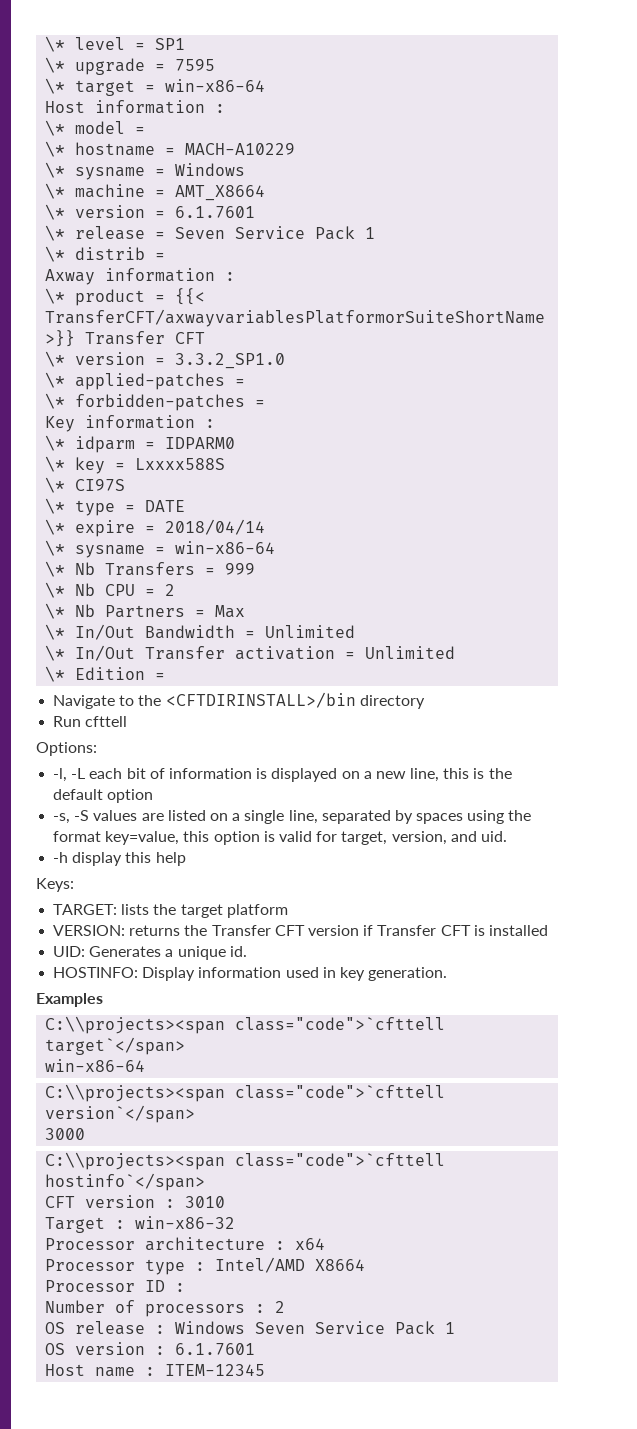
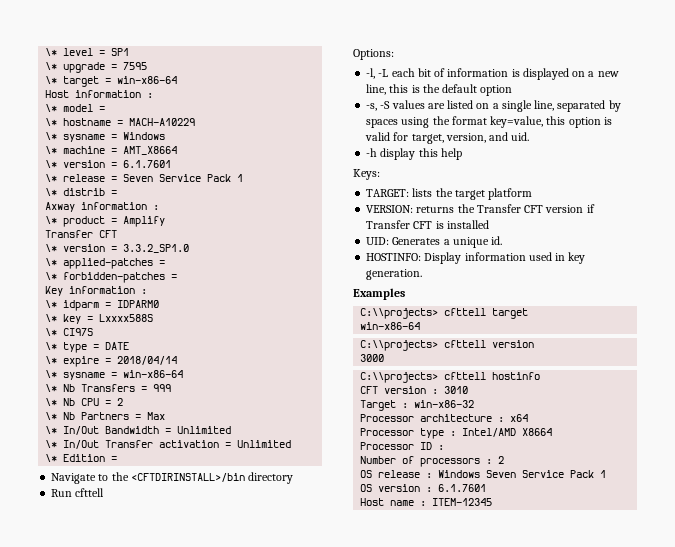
- \* product = {{< TransferCFT/axwayvariablesPlatformorSuiteShortName >}} Transfer CFT
+ \* product = Amplify
+ Transfer CFT
- C:\\projects><span class="code">`cfttell target`</span>
+ C:\\projects> cfttell target
  win-x86-64
- C:\\projects><span class="code">`cfttell version`</span>
+ C:\\projects> cfttell version
  3000
- C:\\projects><span class="code">`cfttell hostinfo`</span>
+ C:\\projects> cfttell hostinfo

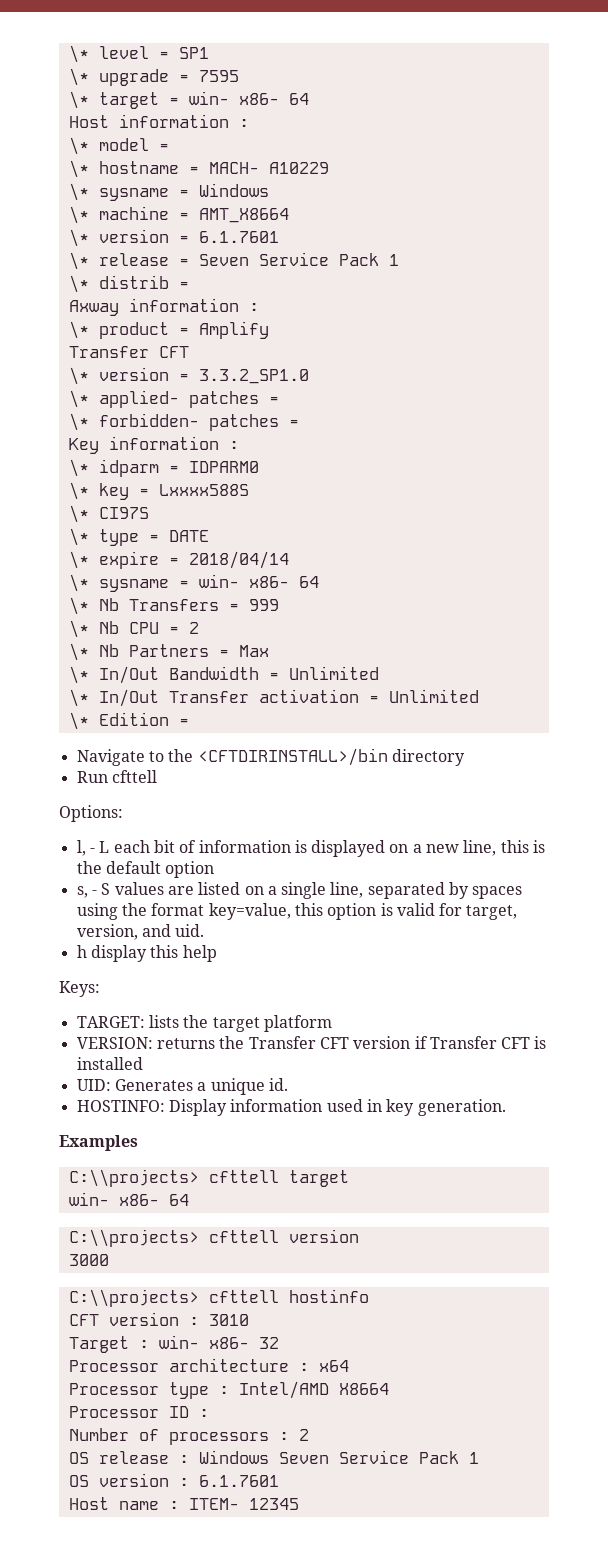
- \* target = win-x86-64
+ \* target = win- x86- 64
- \* hostname = MACH-A10229
+ \* hostname = MACH- A10229
- \* applied-patches =
- \* forbidden-patches =
+ \* applied- patches =
+ \* forbidden- patches =
- \* sysname = win-x86-64
+ \* sysname = win- x86- 64
- -l, -L each bit of information is displayed on a new line, this is the default option
+ l, - L each bit of information is displayed on a new line, this is the default option
- -s, -S values are listed on a single line, separated by spaces using the format key=value, this option is valid for target, version, and uid.
+ s, - S values are listed on a single line, separated by spaces using the format key=value, this option is valid for target, version, and uid.
- -h display this help
+ h display this help
  C:\\projects> cfttell target
- win-x86-64
+ win- x86- 64
- Target : win-x86-32
+ Target : win- x86- 32
- Host name : ITEM-12345
+ Host name : ITEM- 12345

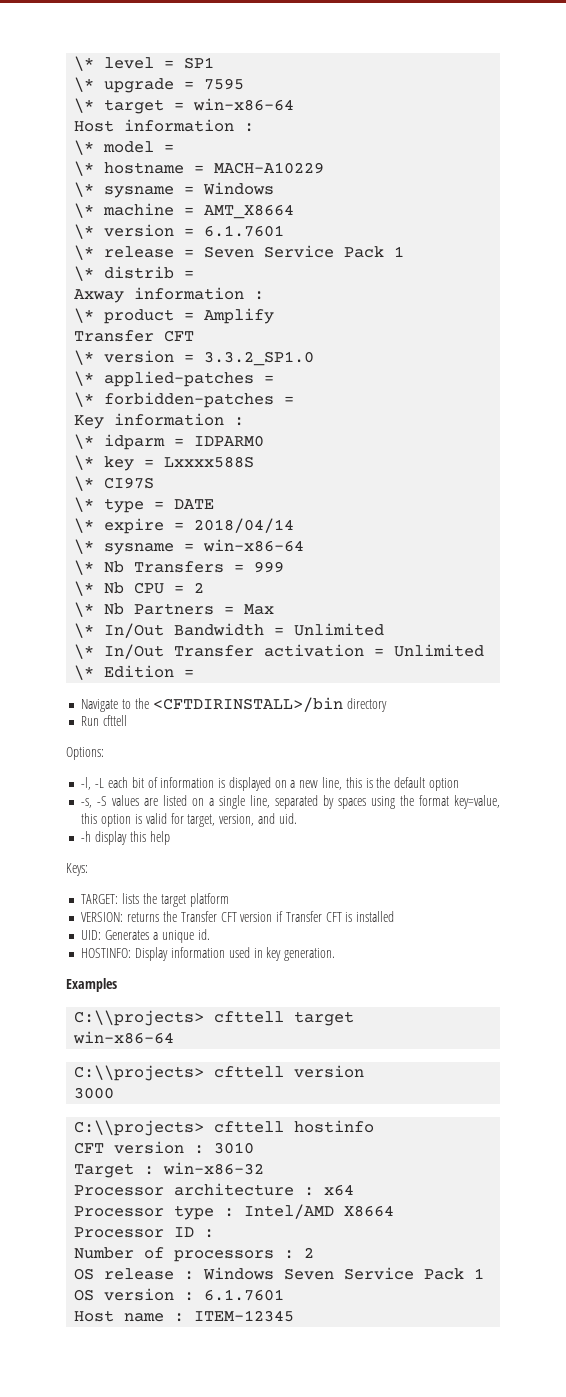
- \* target = win- x86- 64
+ \* target = win-x86-64
- \* hostname = MACH- A10229
+ \* hostname = MACH-A10229
- \* applied- patches =
- \* forbidden- patches =
+ \* applied-patches =
+ \* forbidden-patches =
- \* sysname = win- x86- 64
+ \* sysname = win-x86-64
- l, - L each bit of information is displayed on a new line, this is the default option
+ -l, -L each bit of information is displayed on a new line, this is the default option
- s, - S values are listed on a single line, separated by spaces using the format key=value, this option is valid for target, version, and uid.
+ -s, -S values are listed on a single line, separated by spaces using the format key=value, this option is valid for target, version, and uid.
- h display this help
+ -h display this help
  C:\\projects> cfttell target
- win- x86- 64
+ win-x86-64
- Target : win- x86- 32
+ Target : win-x86-32
- Host name : ITEM- 12345
+ Host name : ITEM-12345

